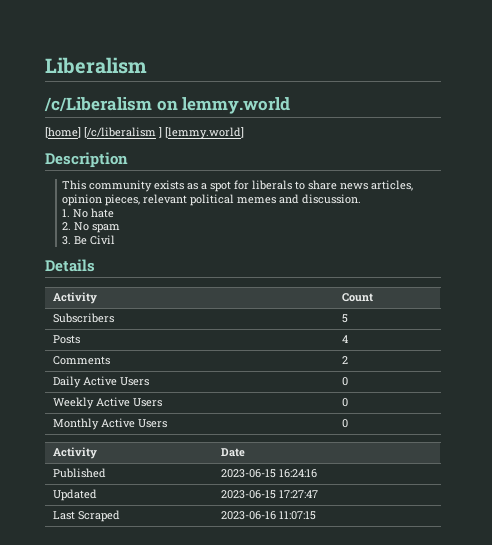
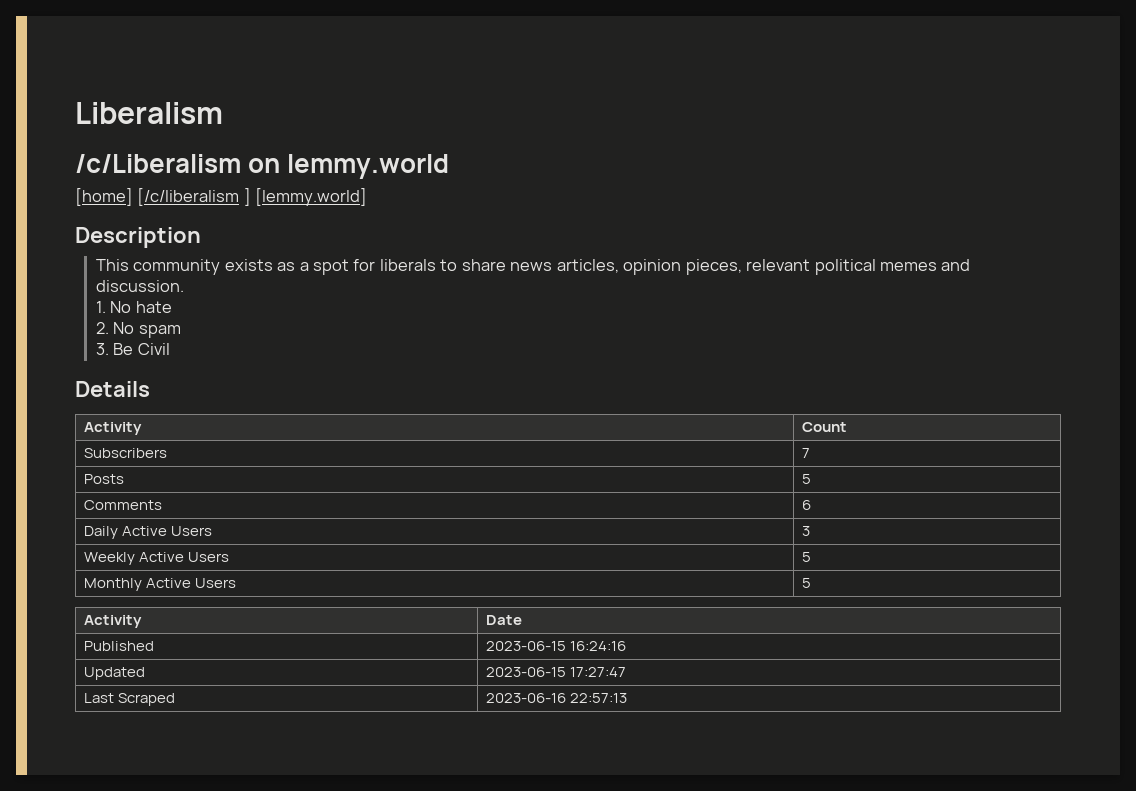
- Subscribers | 5
+ Subscribers | 7
- Posts | 4
+ Posts | 5
- Comments | 2
+ Comments | 6
- Daily Active Users | 0
+ Daily Active Users | 3
- Weekly Active Users | 0
+ Weekly Active Users | 5
- Monthly Active Users | 0
+ Monthly Active Users | 5
- Last Scraped | 2023-06-16 11:07:15
+ Last Scraped | 2023-06-16 22:57:13

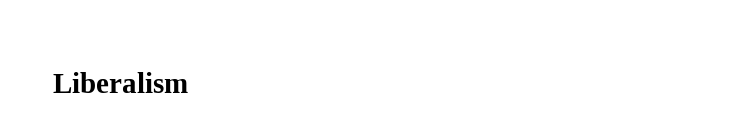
- /c/Liberalism on lemmy.world
- [home] [/c/liberalism ] [lemmy.world]
- Description
- This community exists as a spot for liberals to share news articles, opinion pieces, relevant political memes and discussion.
- 1. No hate
- 2. No spam
- 3. Be Civil
- Details
- Activity | Count
- Subscribers | 7
- Posts | 5
- Comments | 6
- Daily Active Users | 3
- Weekly Active Users | 5
- Monthly Active Users | 5
- Activity | Date
- Published | 2023-06-15 16:24:16
- Updated | 2023-06-15 17:27:47
- Last Scraped | 2023-06-16 22:57:13

